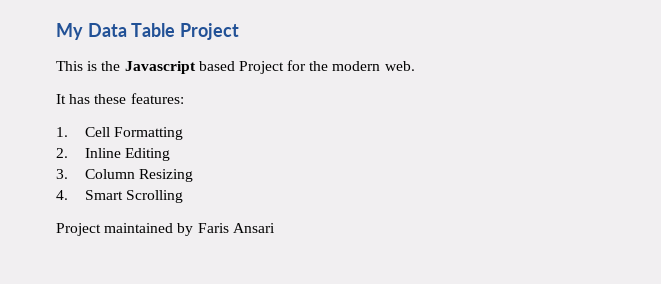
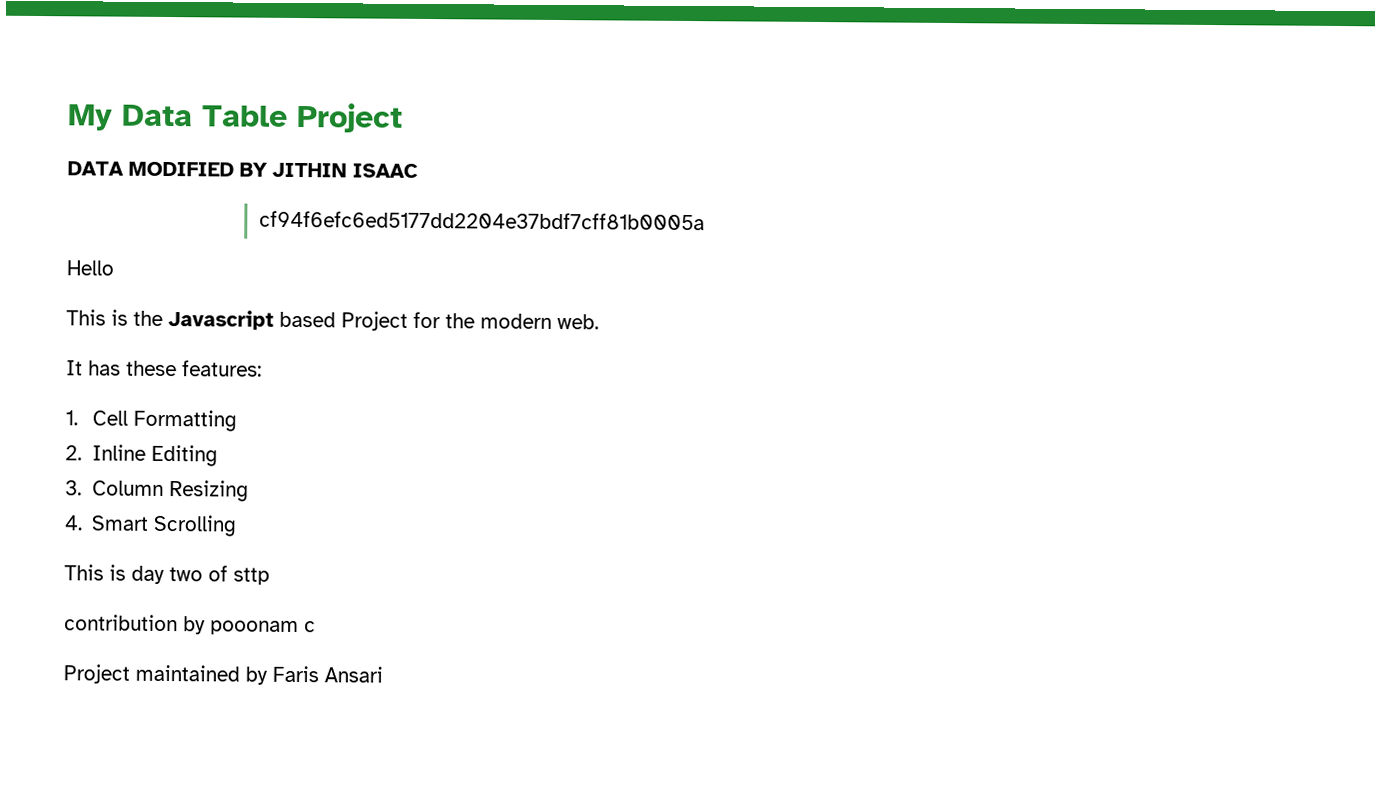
+ DATA MODIFIED BY JITHIN ISAAC
+ cf94f6efc6ed5177dd2204e37bdf7cff81b0005a
+ Hello
+ This is day two of sttp
+ contribution by pooonam c

